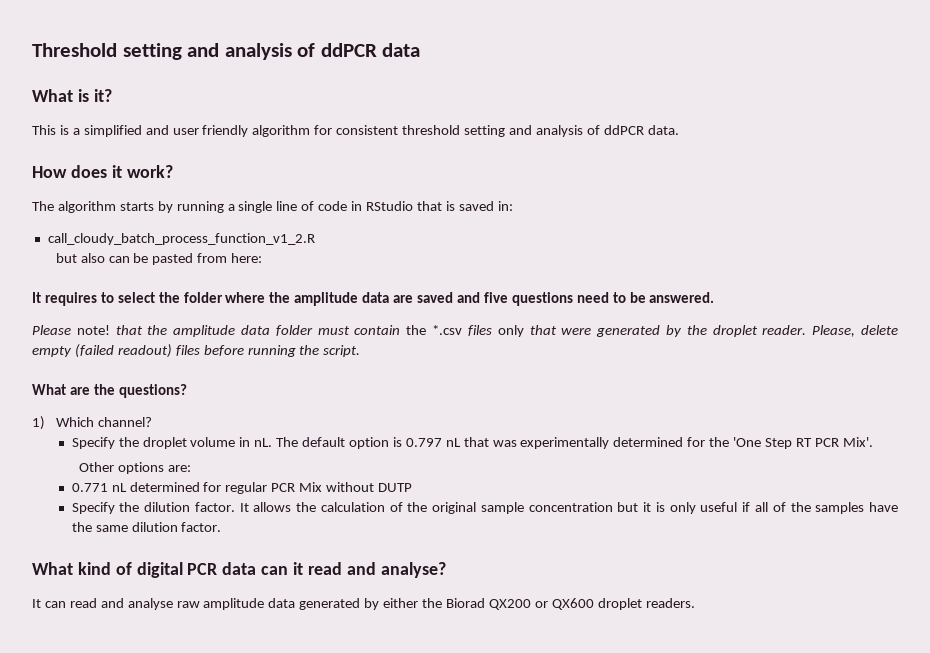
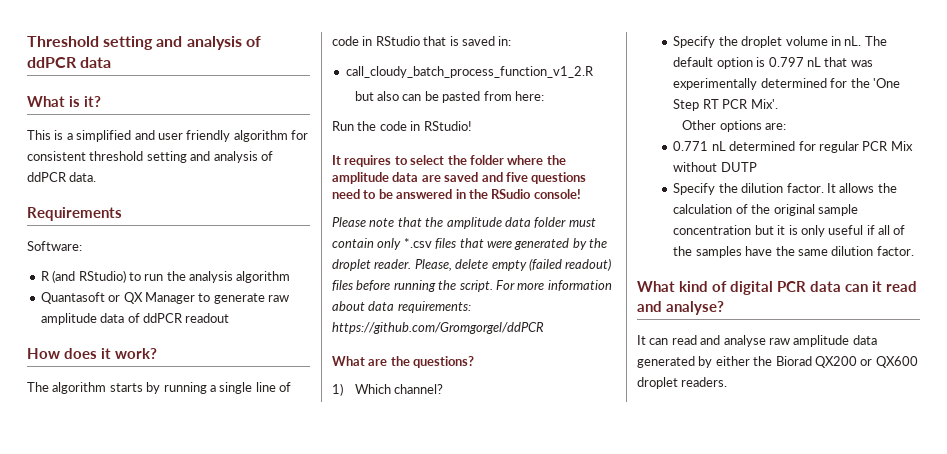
+ Requirements
+ Software:
+ R (and RStudio) to run the analysis algorithm
+ Quantasoft or QX Manager to generate raw amplitude data of ddPCR readout
+ Run the code in RStudio!
- It requires to select the folder where the amplitude data are saved and five questions need to be answered.
+ It requires to select the folder where the amplitude data are saved and five questions need to be answered in the RSudio console!
- Please note! that the amplitude data folder must contain the *.csv files only that were generated by the droplet reader.
+ Please note that the amplitude data folder must contain only *.csv files that were generated by the droplet reader.
+ For more information about data requirements: https://github.com/Gromgorgel/ddPCR

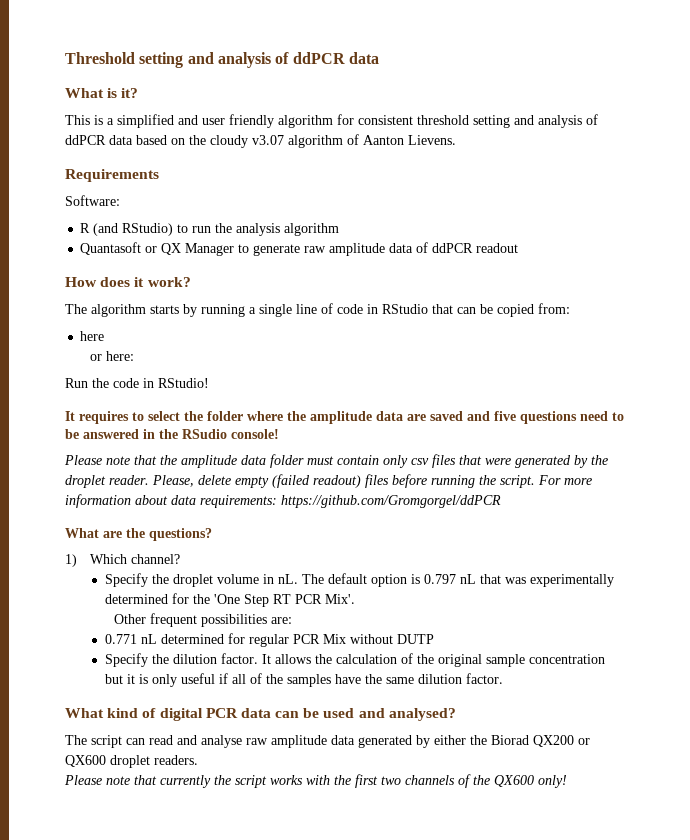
- This is a simplified and user friendly algorithm for consistent threshold setting and analysis of ddPCR data.
+ This is a simplified and user friendly algorithm for consistent threshold setting and analysis of ddPCR data based on the cloudy v3.07 algorithm of Aanton Lievens.
- The algorithm starts by running a single line of code in RStudio that is saved in:
- call_cloudy_batch_process_function_v1_2.R
- but also can be pasted from here:
+ The algorithm starts by running a single line of code in RStudio that can be copied from:
+ here
+ or here:
- Please note that the amplitude data folder must contain only *.csv files that were generated by the droplet reader.
+ Please note that the amplitude data folder must contain only csv files that were generated by the droplet reader.
- Other options are:
+ Other frequent possibilities are:
- What kind of digital PCR data can it read and analyse?
- It can read and analyse raw amplitude data generated by either the Biorad QX200 or QX600 droplet readers.
+ What kind of digital PCR data can be used and analysed?
+ The script can read and analyse raw amplitude data generated by either the Biorad QX200 or QX600 droplet readers.
+ Please note that currently the script works with the first two channels of the QX600 only!

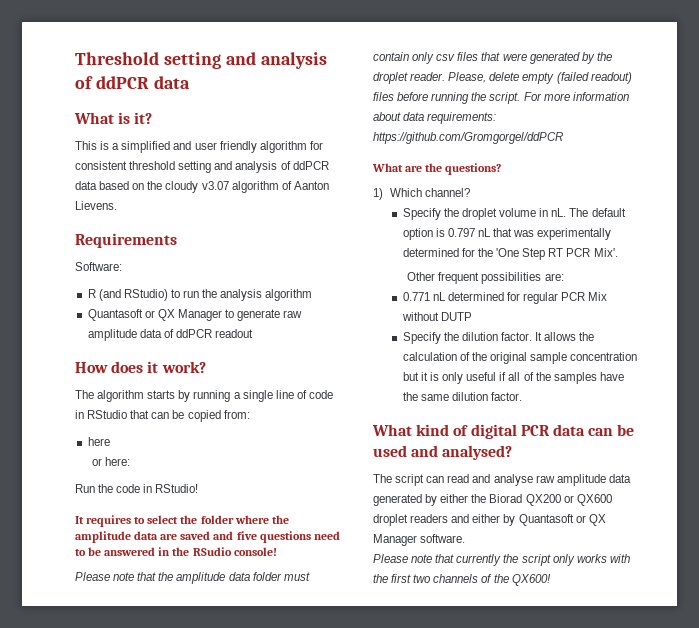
- The script can read and analyse raw amplitude data generated by either the Biorad QX200 or QX600 droplet readers.
+ The script can read and analyse raw amplitude data generated by either the Biorad QX200 or QX600 droplet readers and either by Quantasoft or QX Manager software.
- Please note that currently the script works with the first two channels of the QX600 only!
+ Please note that currently the script only works with the first two channels of the QX600!

